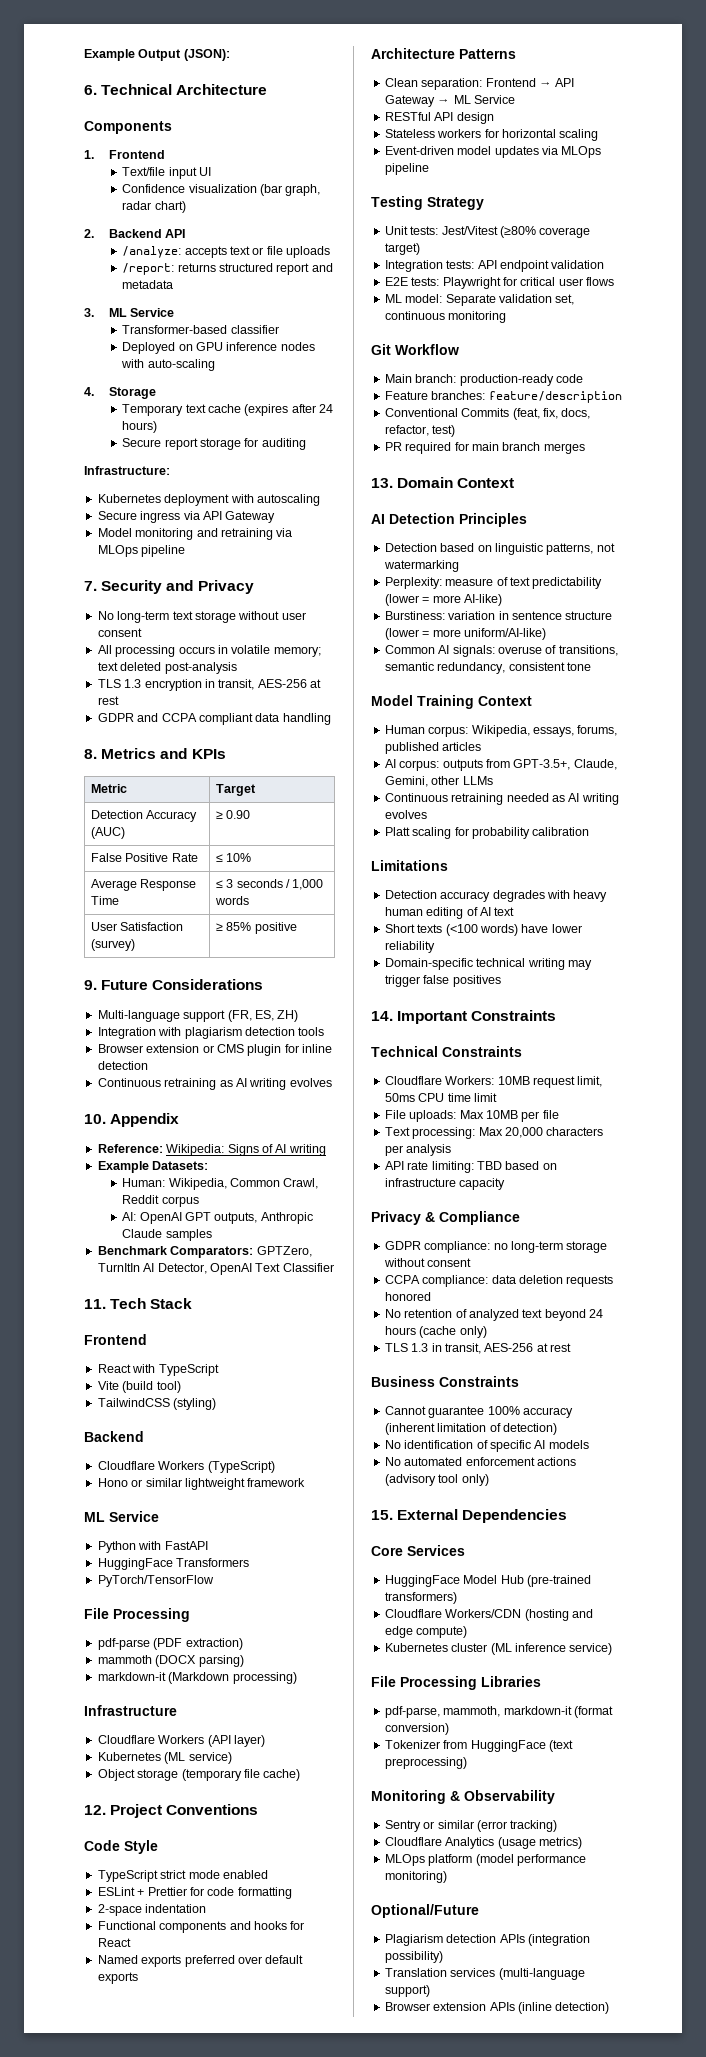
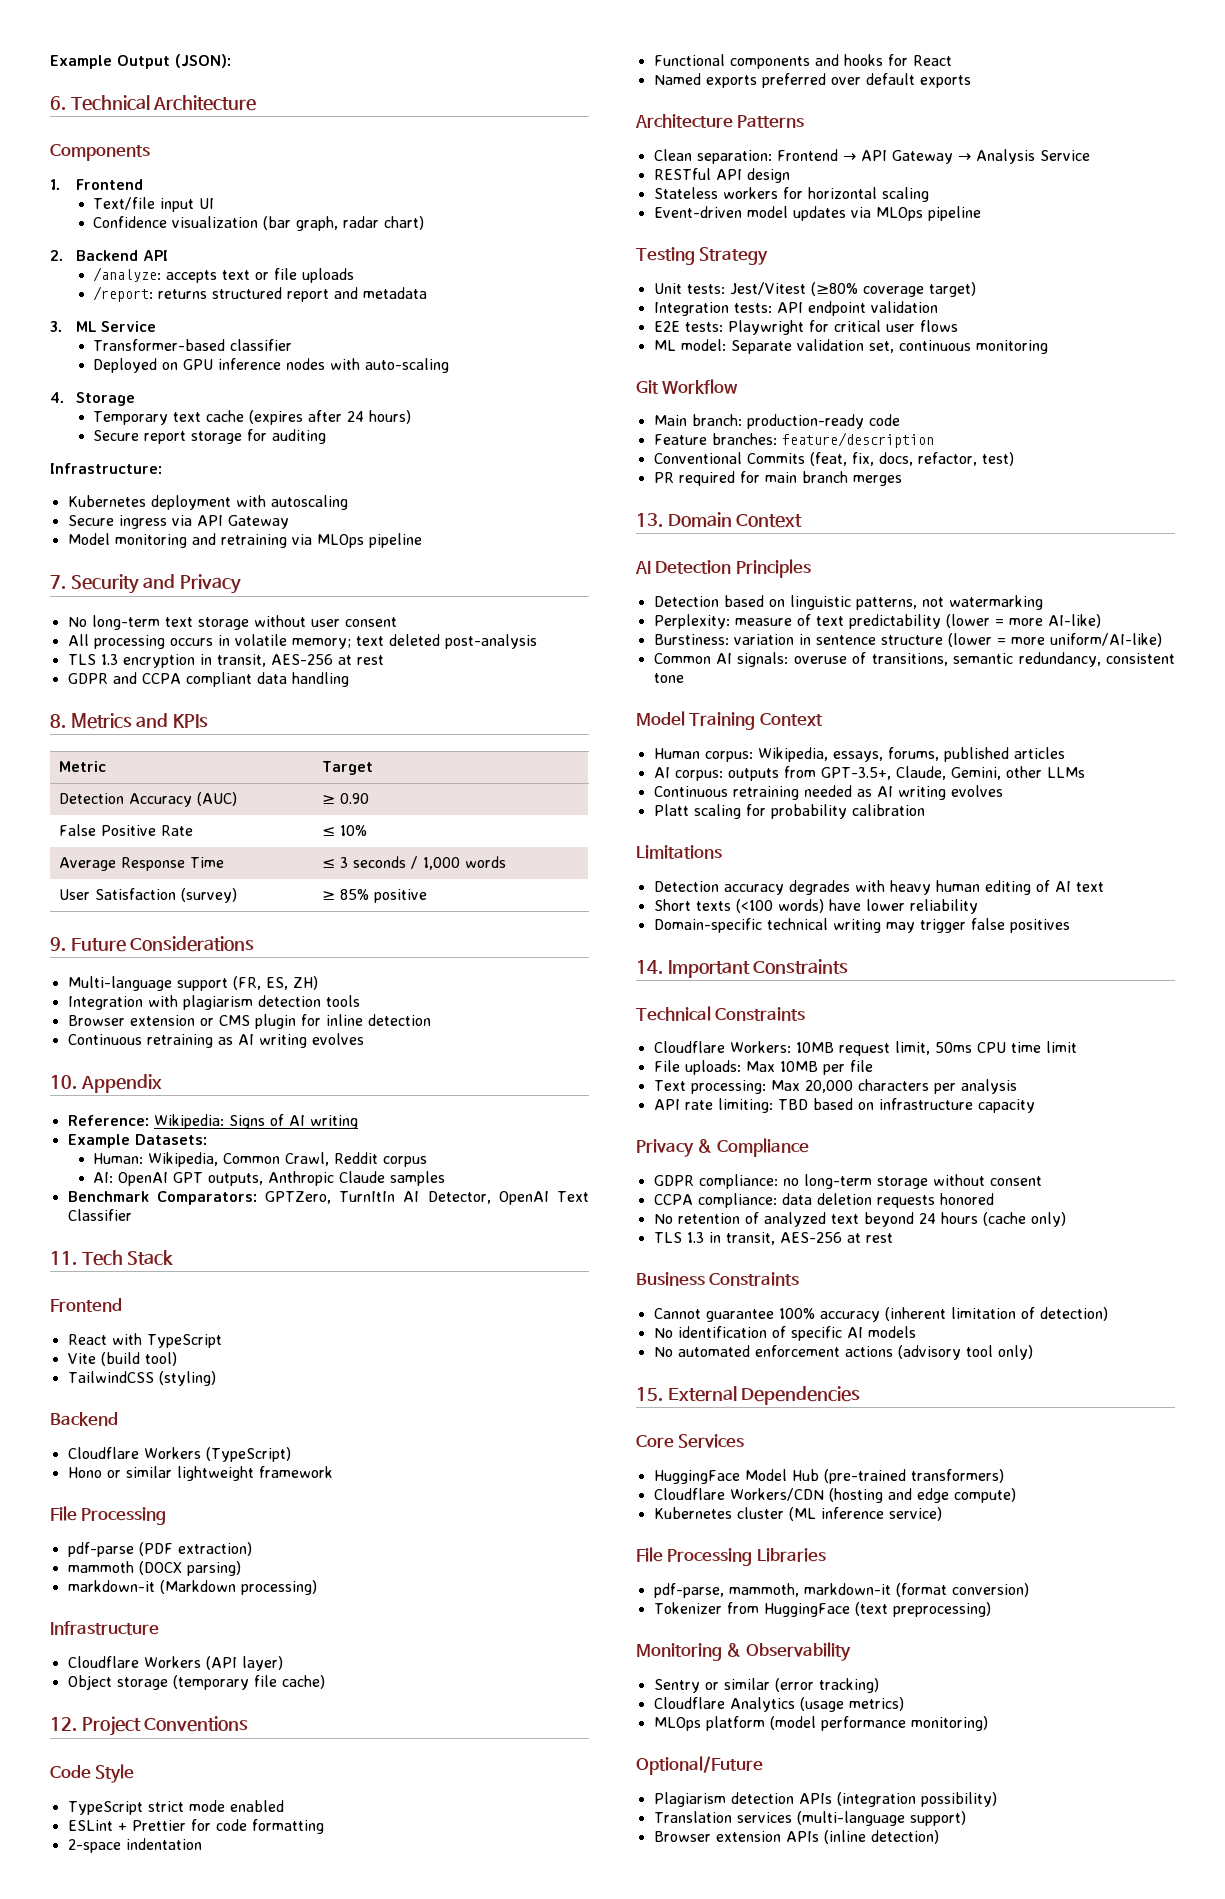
  Hono or similar lightweight framework
- ML Service
- Python with FastAPI
- HuggingFace Transformers
- PyTorch/TensorFlow
- Kubernetes (ML service)
- Clean separation: Frontend → API Gateway → ML Service
+ Clean separation: Frontend → API Gateway → Analysis Service

